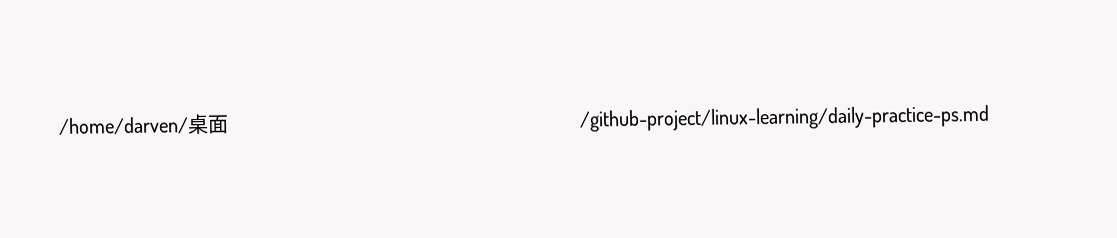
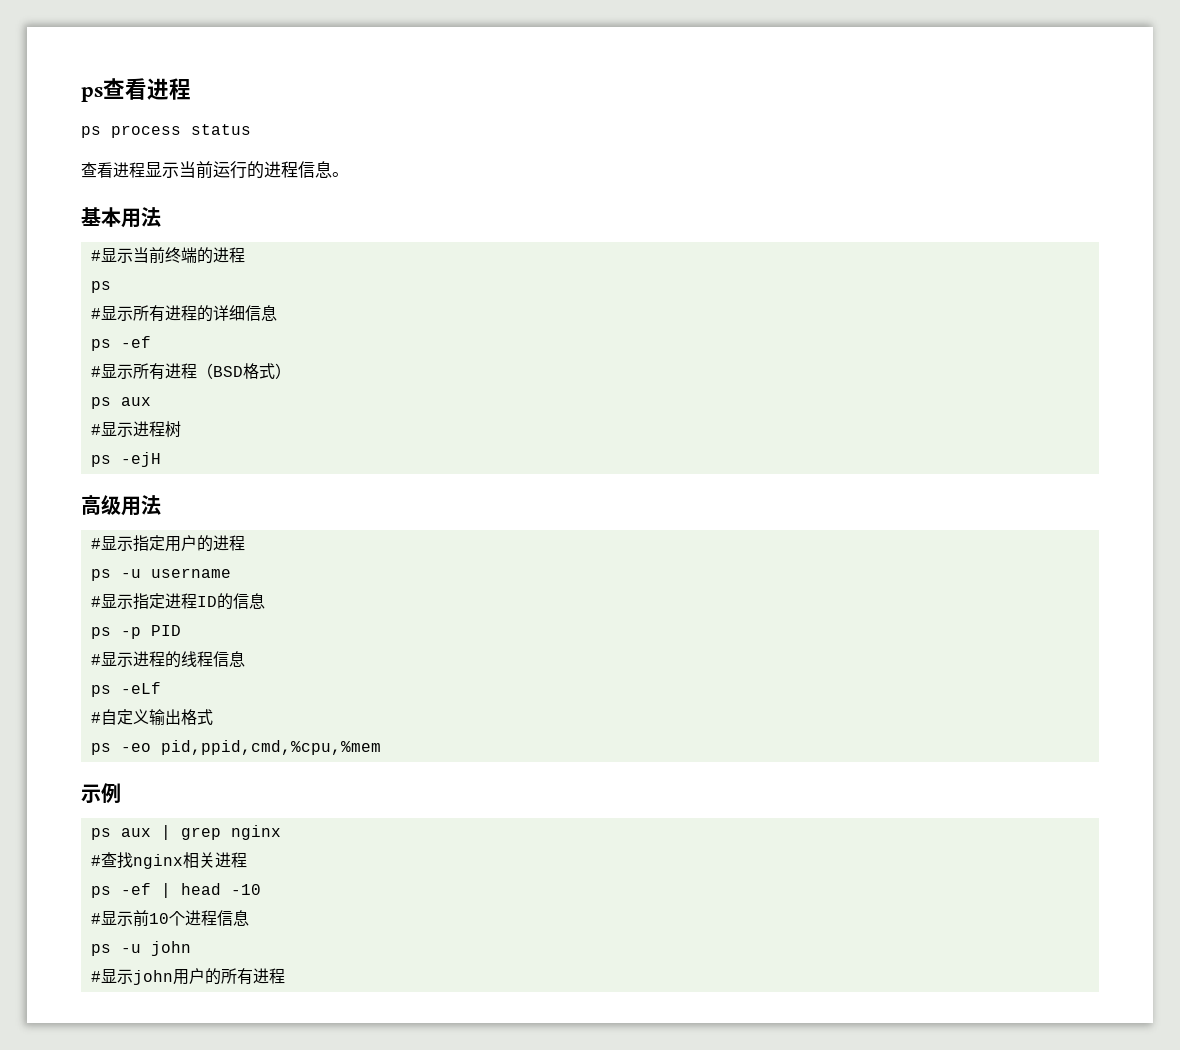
- /home/darven/桌面/github-project/linux-learning/daily-practice-ps.md
+ ps查看进程
+ ps process status
+ 查看进程显示当前运行的进程信息。
+ 基本用法
+ #显示当前终端的进程
+ ps
+ #显示所有进程的详细信息
+ ps -ef
+ #显示所有进程（BSD格式）
+ ps aux
+ #显示进程树
+ ps -ejH
+ 高级用法
+ #显示指定用户的进程
+ ps -u username
+ #显示指定进程ID的信息
+ ps -p PID
+ #显示进程的线程信息
+ ps -eLf
+ #自定义输出格式
+ ps -eo pid,ppid,cmd,%cpu,%mem
+ 示例
+ ps aux | grep nginx
+ #查找nginx相关进程
+ ps -ef | head -10
+ #显示前10个进程信息
+ ps -u john
+ #显示john用户的所有进程

